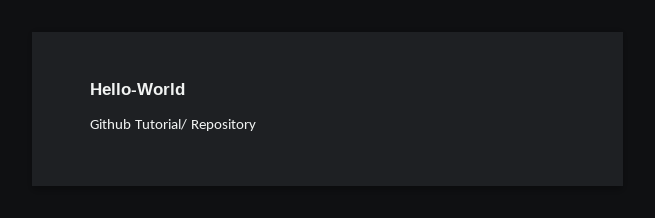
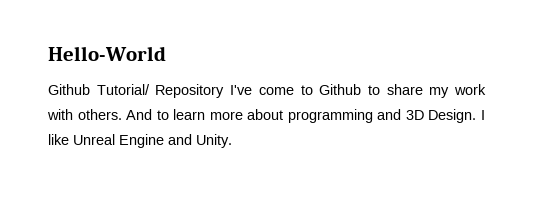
- Github Tutorial/ Repository
+ Github Tutorial/ Repository I've come to Github to share my work with others. And to learn more about programming and 3D Design. I like Unreal Engine and Unity.

